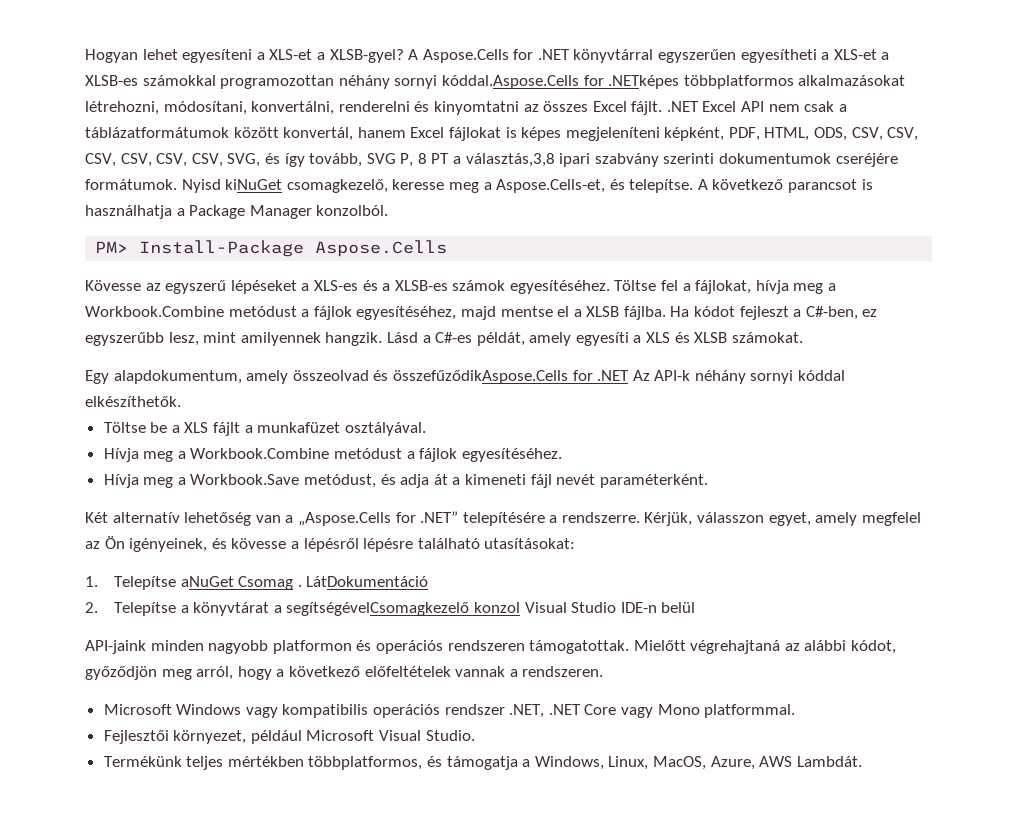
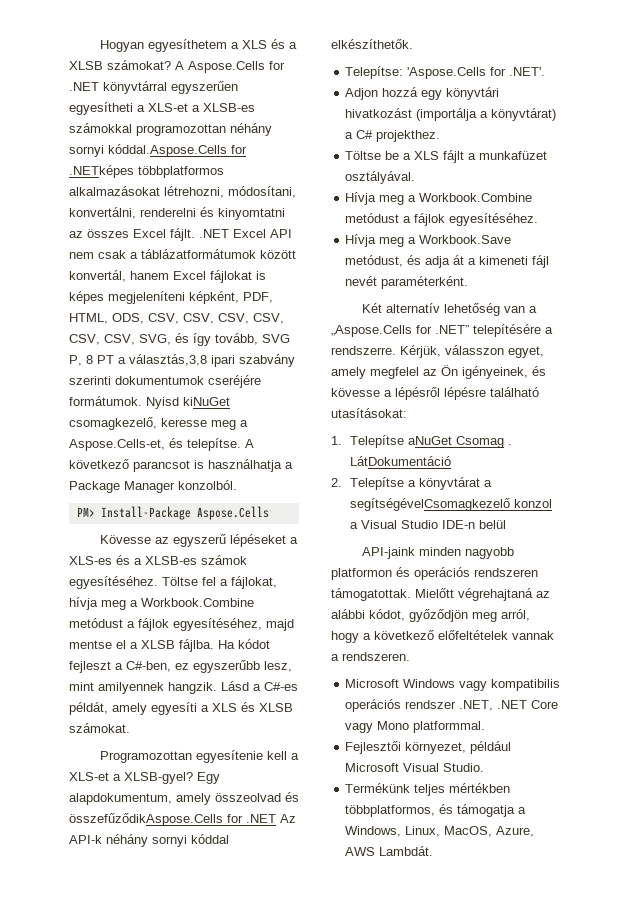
- Hogyan lehet egyesíteni a XLS-et a XLSB-gyel?
+ Hogyan egyesíthetem a XLS és a XLSB számokat?
+ Programozottan egyesítenie kell a XLS-et a XLSB-gyel?
+ Telepítse: 'Aspose.Cells for .NET'.
+ Adjon hozzá egy könyvtári hivatkozást (importálja a könyvtárat) a C# projekthez.
- 2. Telepítse a könyvtárat a segítségévelCsomagkezelő konzol Visual Studio IDE-n belül
+ 2. Telepítse a könyvtárat a segítségévelCsomagkezelő konzol a Visual Studio IDE-n belül

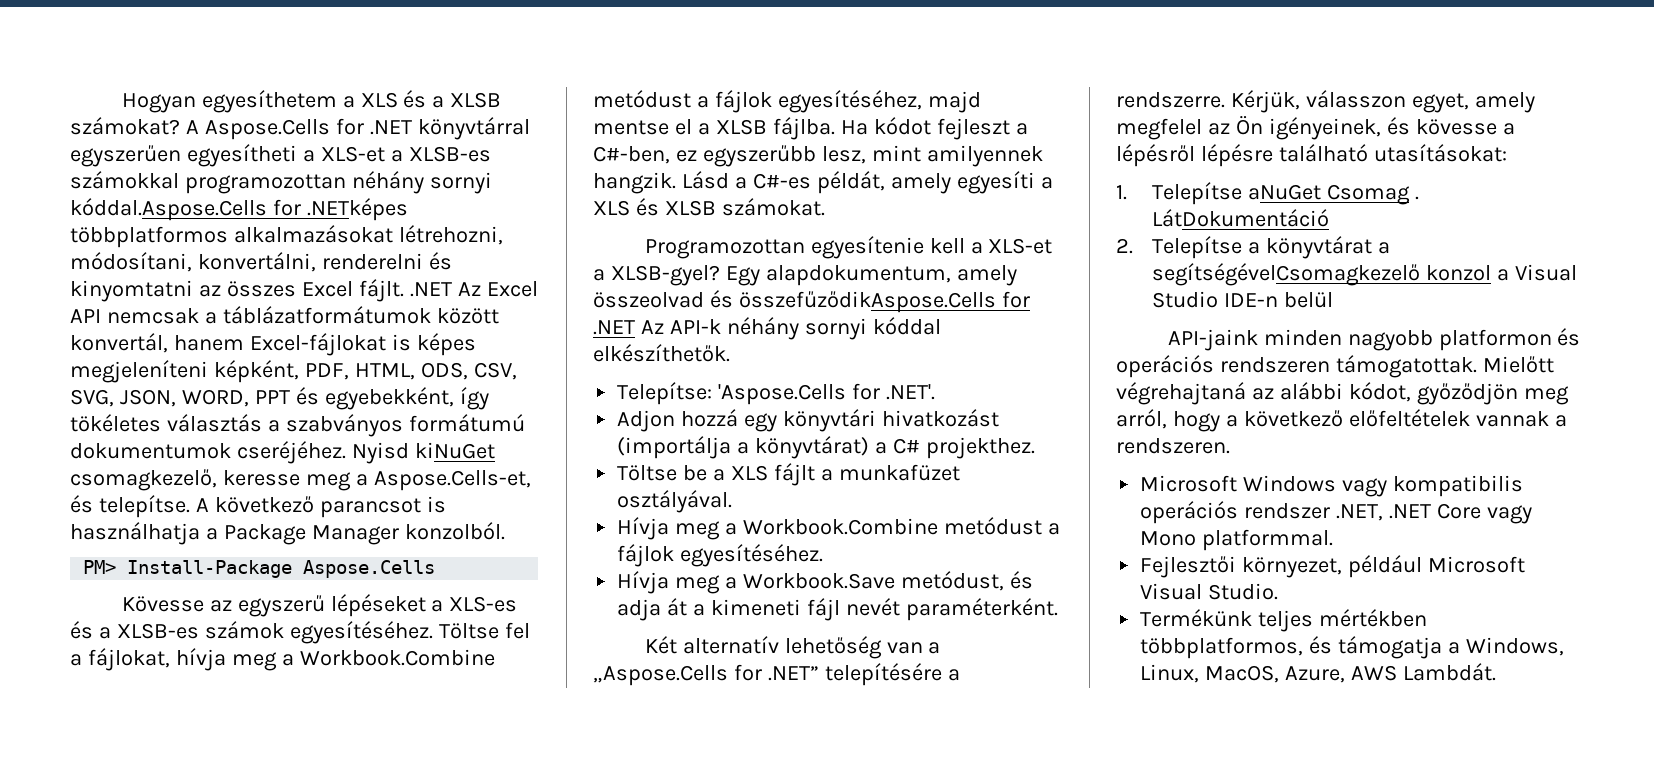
- A Aspose.Cells for .NET könyvtárral egyszerűen egyesítheti a XLS-et a XLSB-es számokkal programozottan néhány sornyi kóddal.Aspose.Cells for .NETképes többplatformos alkalmazásokat létrehozni, módosítani, konvertálni, renderelni és kinyomtatni az összes Excel fájlt. .NET Excel API nem csak a táblázatformátumok között konvertál, hanem Excel fájlokat is képes megjeleníteni képként, PDF, HTML, ODS, CSV, CSV, CSV, CSV, CSV, CSV, SVG, és így tovább, SVG P, 8 PT a választás,3,8 ipari szabvány szerinti dokumentumok cseréjére formátumok.
+ A Aspose.Cells for .NET könyvtárral egyszerűen egyesítheti a XLS-et a XLSB-es számokkal programozottan néhány sornyi kóddal.Aspose.Cells for .NETképes többplatformos alkalmazásokat létrehozni, módosítani, konvertálni, renderelni és kinyomtatni az összes Excel fájlt. .NET Az Excel API nemcsak a táblázatformátumok között konvertál, hanem Excel-fájlokat is képes megjeleníteni képként, PDF, HTML, ODS, CSV, SVG, JSON, WORD, PPT és egyebekként, így tökéletes választás a szabványos formátumú dokumentumok cseréjéhez.

